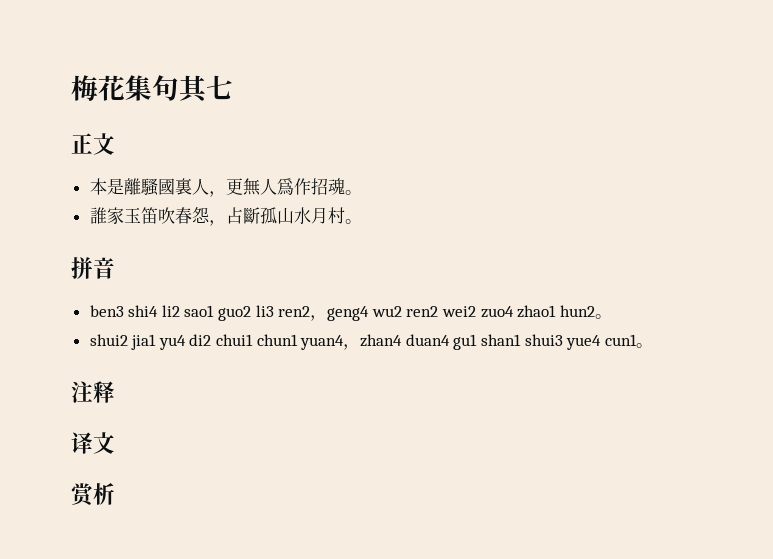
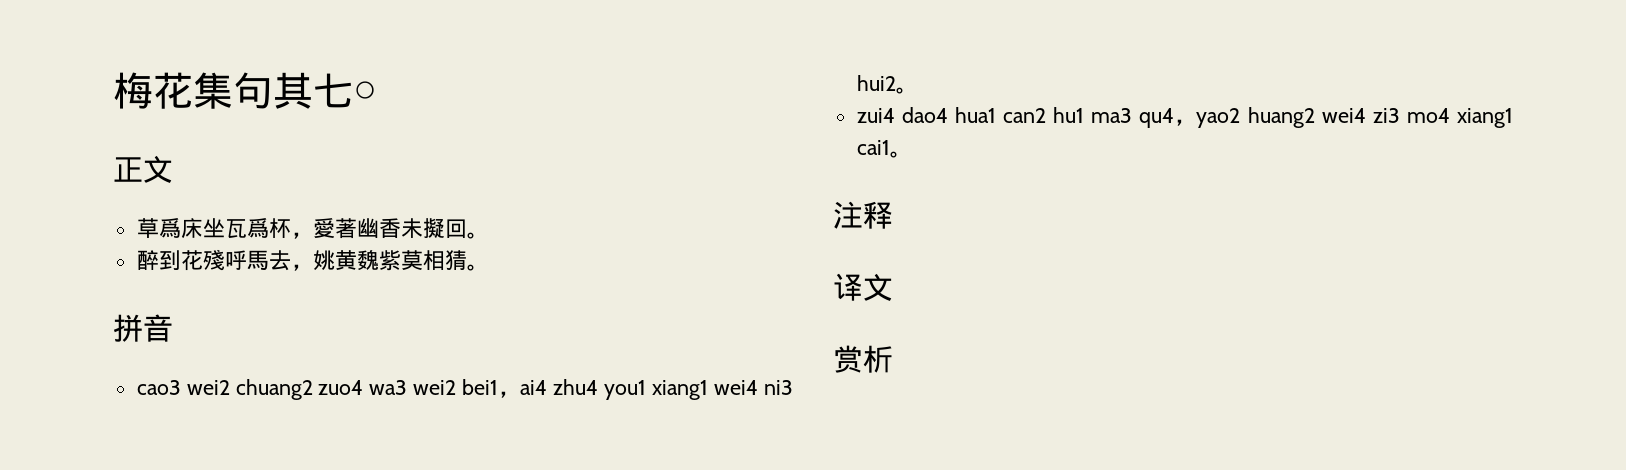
- 梅花集句其七
+ 梅花集句其七○
- 本是離騷國裏人，更無人爲作招魂。
- 誰家玉笛吹春怨，占斷孤山水月村。
+ 草爲床坐瓦爲杯，愛著幽香未擬回。
+ 醉到花殘呼馬去，姚黄魏紫莫相猜。
  拼音
- ben3 shi4 li2 sao1 guo2 li3 ren2，geng4 wu2 ren2 wei2 zuo4 zhao1 hun2。
- shui2 jia1 yu4 di2 chui1 chun1 yuan4，zhan4 duan4 gu1 shan1 shui3 yue4 cun1。
+ cao3 wei2 chuang2 zuo4 wa3 wei2 bei1，ai4 zhu4 you1 xiang1 wei4 ni3 hui2。
+ zui4 dao4 hua1 can2 hu1 ma3 qu4，yao2 huang2 wei4 zi3 mo4 xiang1 cai1。

